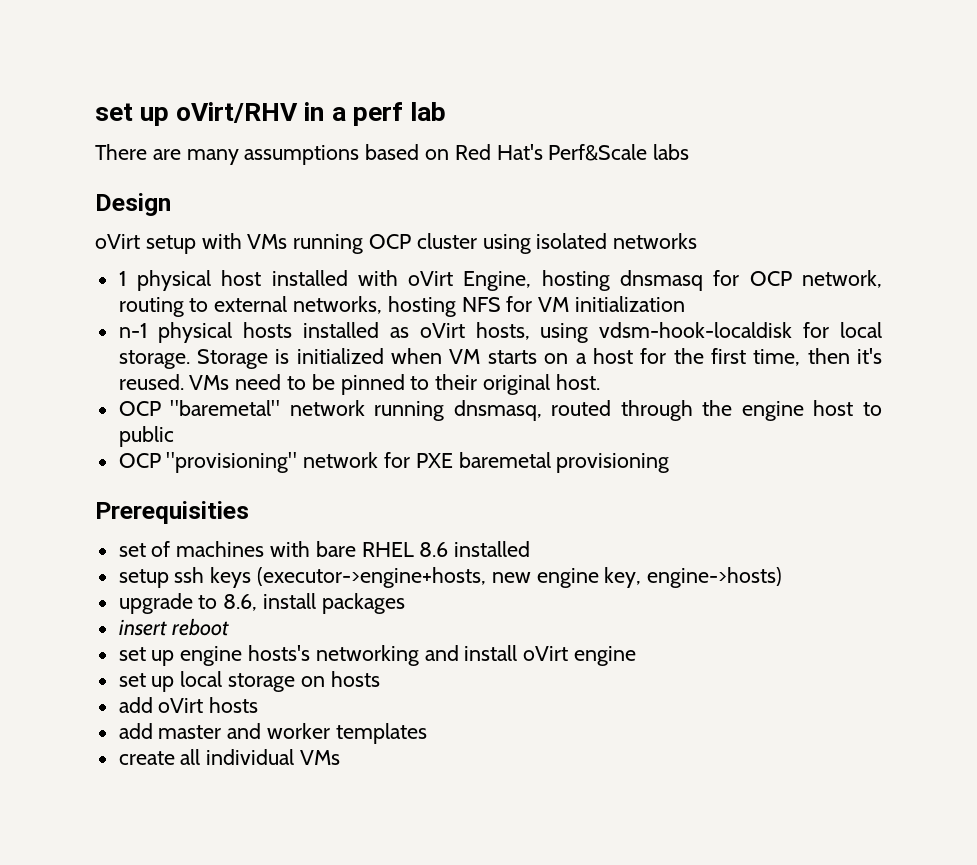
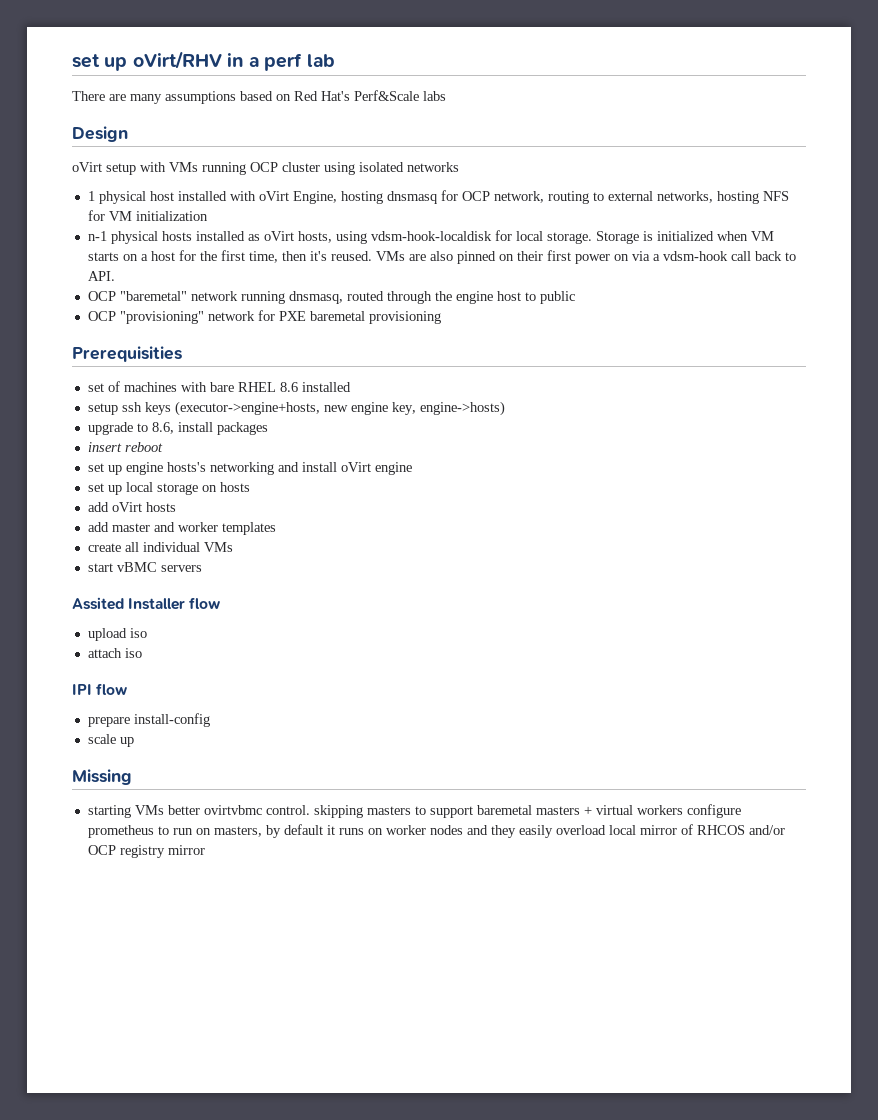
- VMs need to be pinned to their original host.
+ VMs are also pinned on their first power on via a vdsm-hook call back to API.
+ start vBMC servers
+ Assited Installer flow
+ upload iso
+ attach iso
+ IPI flow
+ prepare install-config
+ scale up
+ Missing
+ starting VMs better ovirtvbmc control. skipping masters to support baremetal masters + virtual workers configure prometheus to run on masters, by default it runs on worker nodes and they easily overload local mirror of RHCOS and/or OCP registry mirror

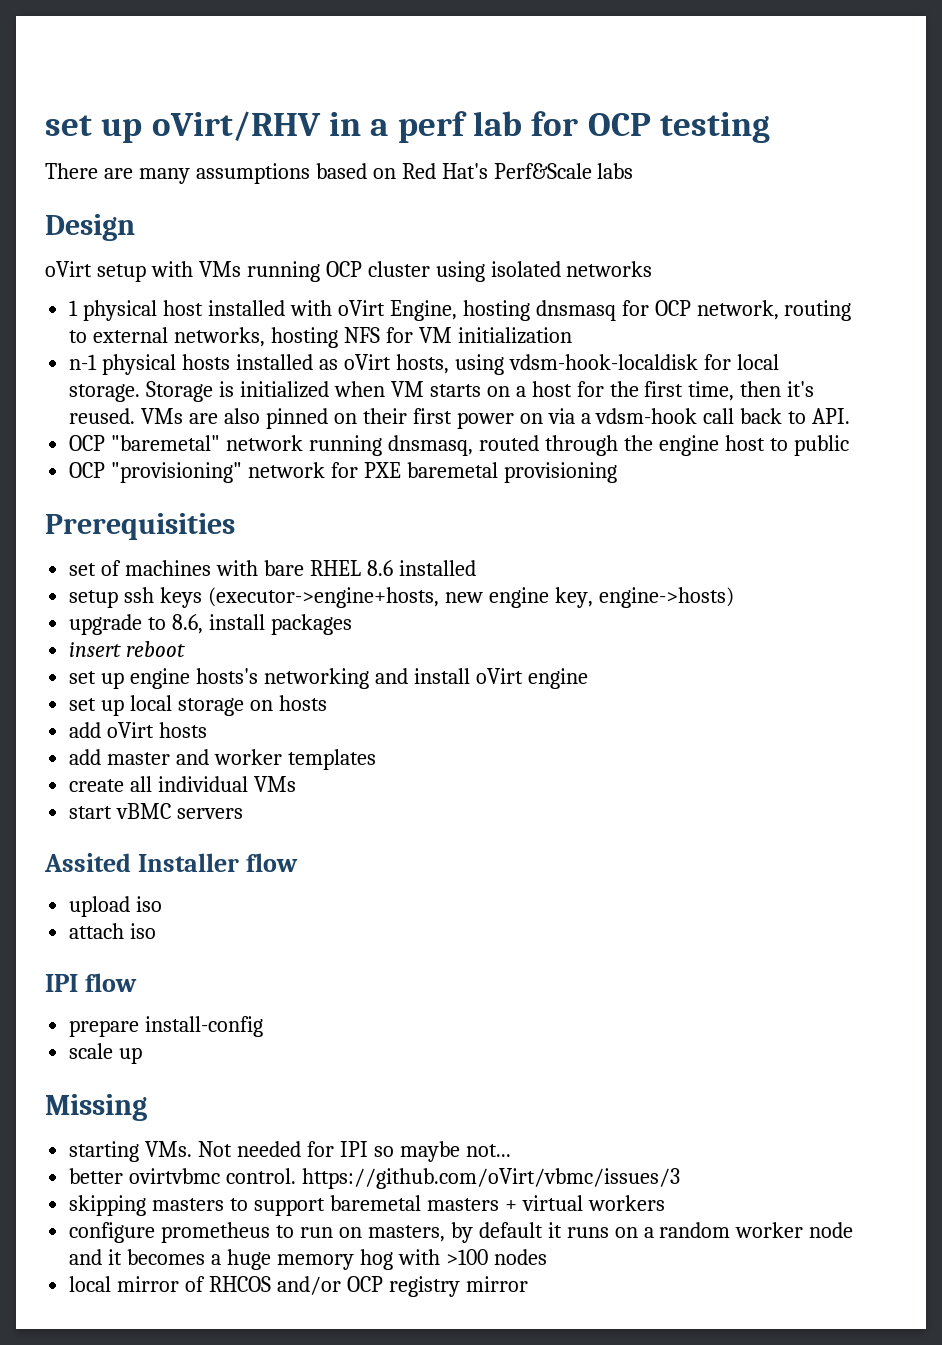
- set up oVirt/RHV in a perf lab
+ set up oVirt/RHV in a perf lab for OCP testing
- starting VMs better ovirtvbmc control. skipping masters to support baremetal masters + virtual workers configure prometheus to run on masters, by default it runs on worker nodes and they easily overload local mirror of RHCOS and/or OCP registry mirror
+ starting VMs. Not needed for IPI so maybe not...
+ better ovirtvbmc control. https://github.com/oVirt/vbmc/issues/3
+ skipping masters to support baremetal masters + virtual workers
+ configure prometheus to run on masters, by default it runs on a random worker node and it becomes a huge memory hog with >100 nodes
+ local mirror of RHCOS and/or OCP registry mirror

